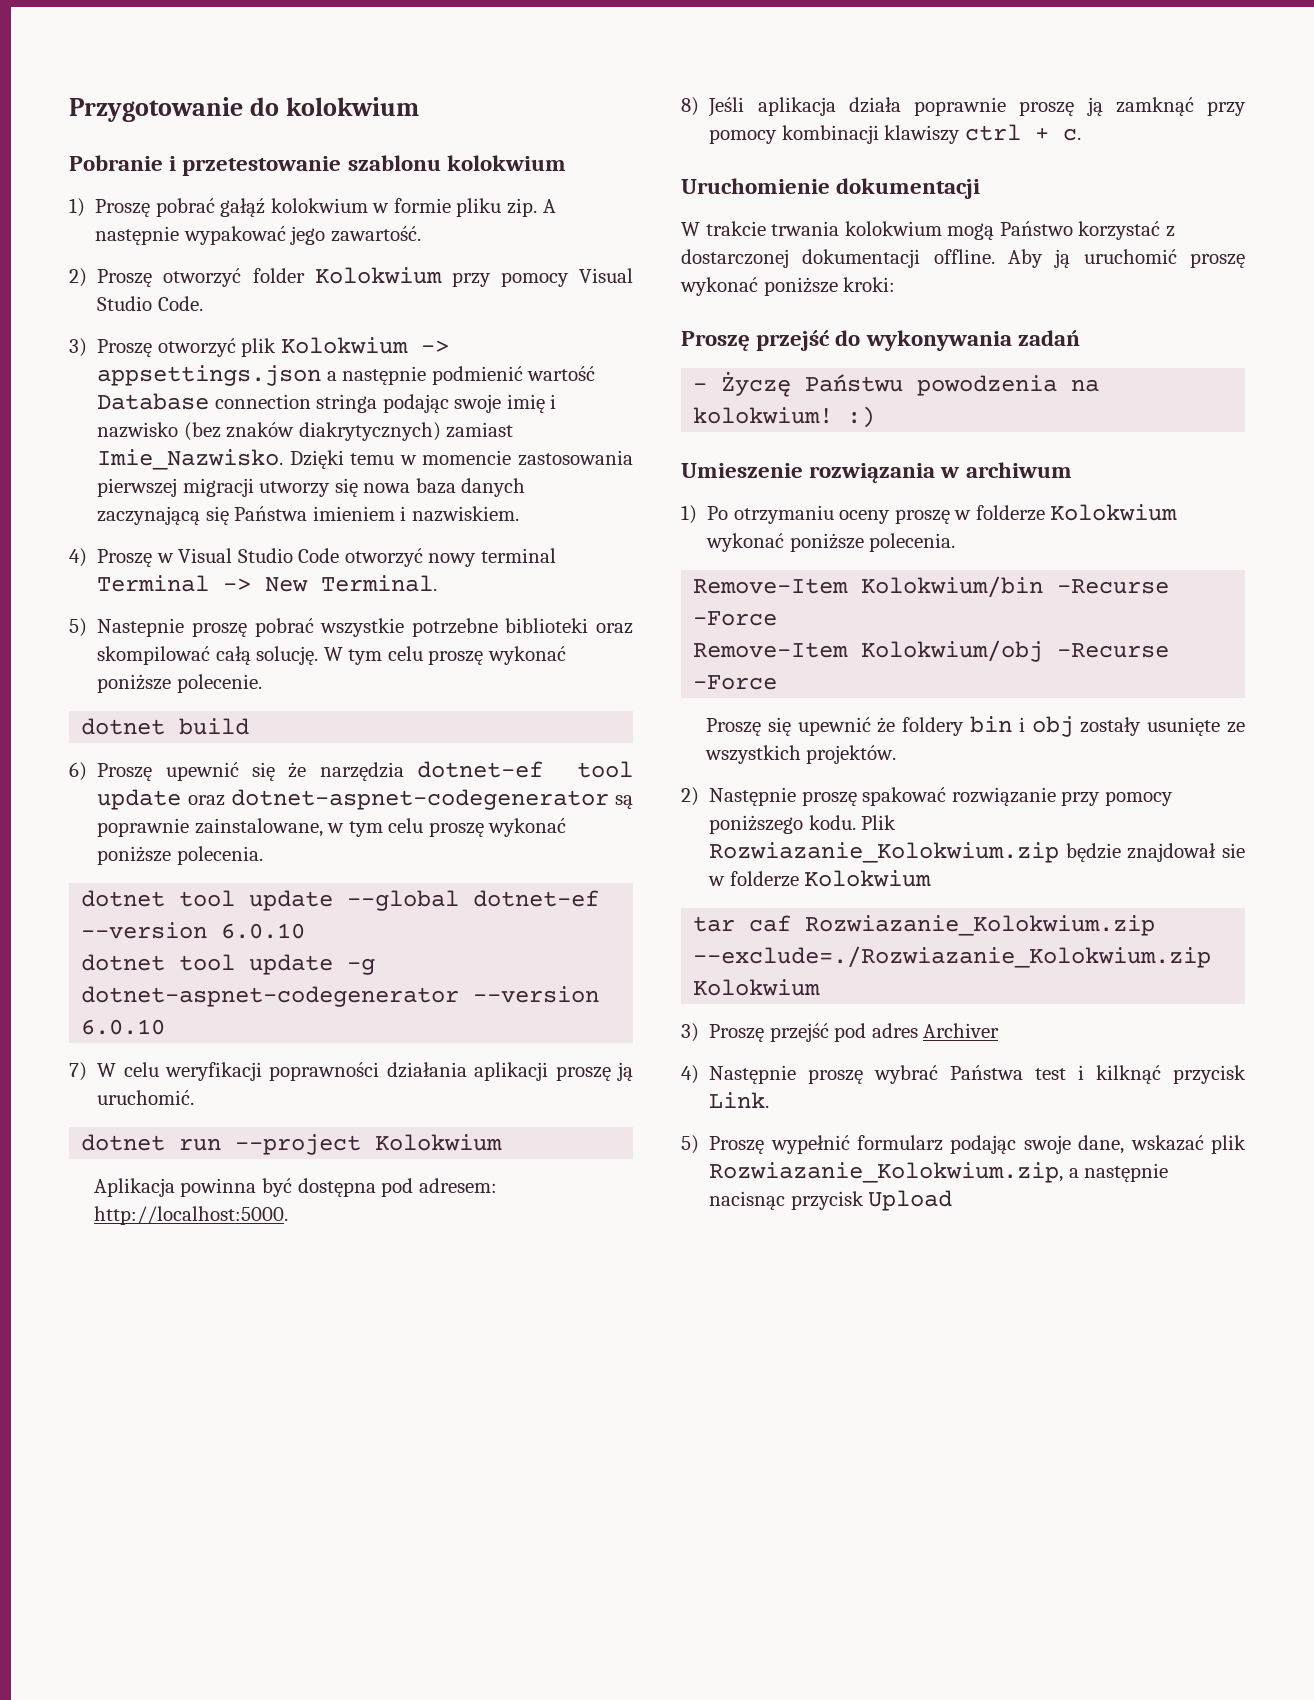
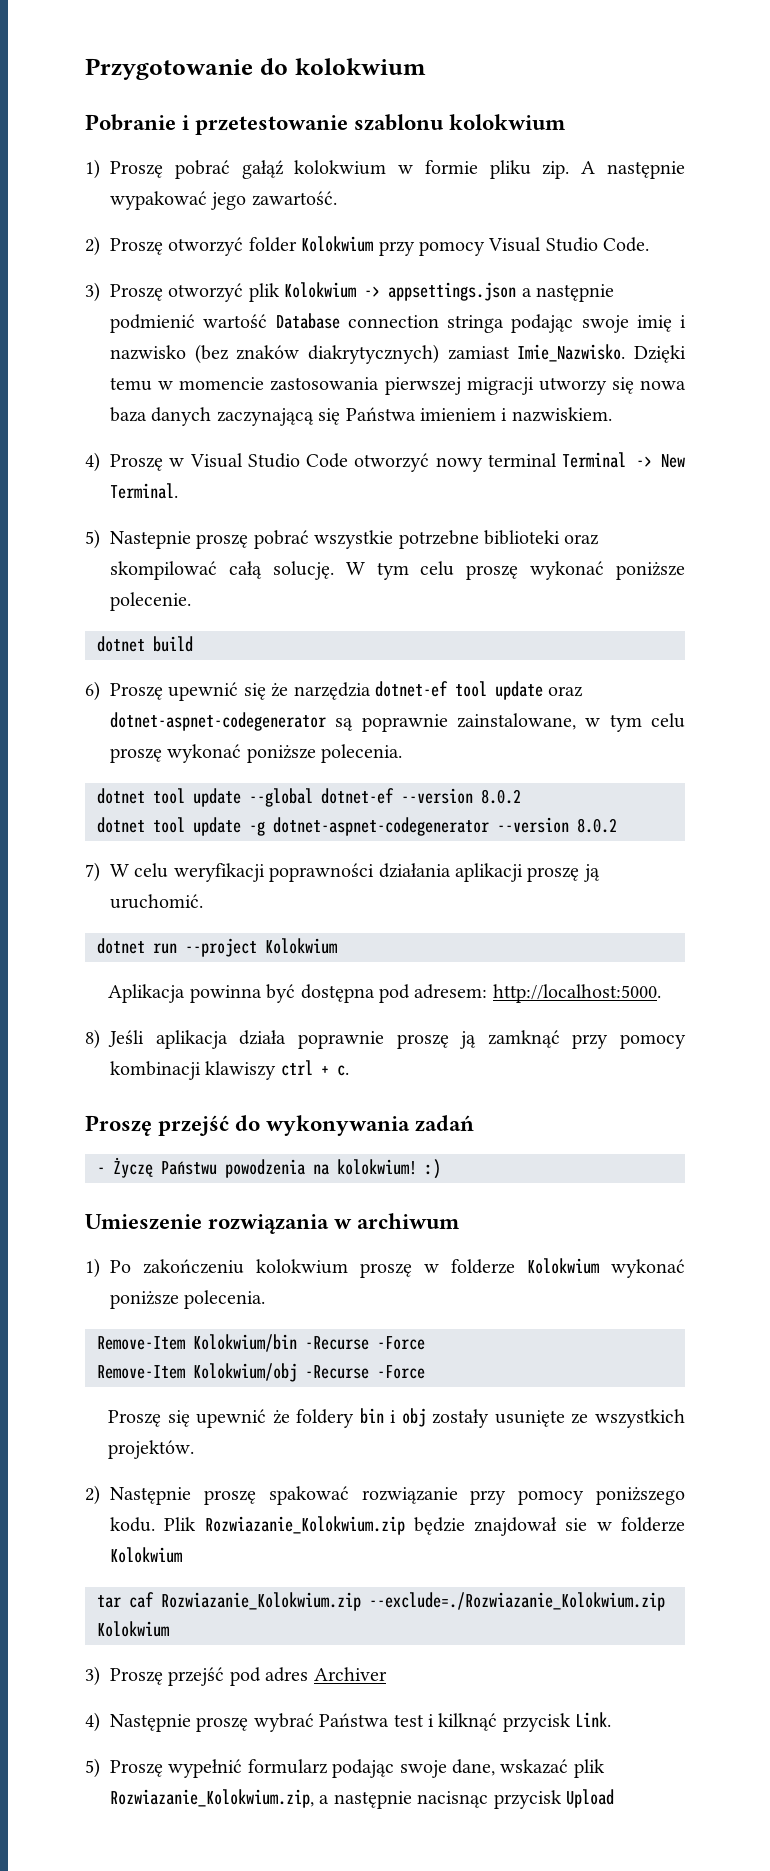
- dotnet tool update --global dotnet-ef --version 6.0.10
+ dotnet tool update --global dotnet-ef --version 8.0.2
- dotnet tool update -g dotnet-aspnet-codegenerator --version 6.0.10
+ dotnet tool update -g dotnet-aspnet-codegenerator --version 8.0.2
- Uruchomienie dokumentacji
- W trakcie trwania kolokwium mogą Państwo korzystać z dostarczonej dokumentacji offline. Aby ją uruchomić proszę wykonać poniższe kroki:
- 1) Po otrzymaniu oceny proszę w folderze Kolokwium wykonać poniższe polecenia.
+ 1) Po zakończeniu kolokwium proszę w folderze Kolokwium wykonać poniższe polecenia.

